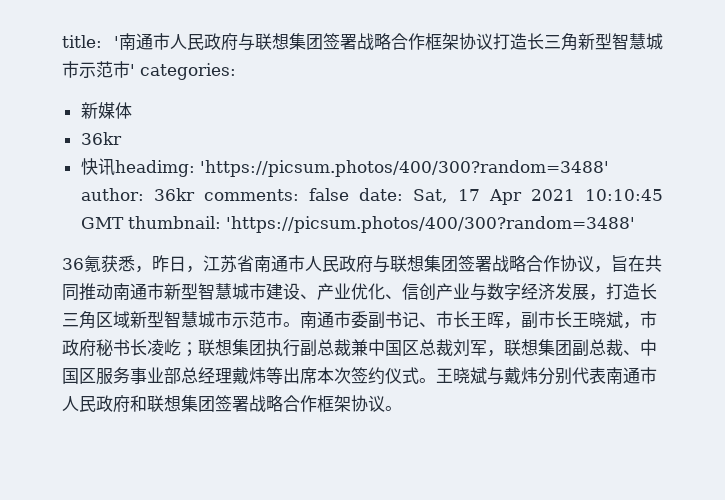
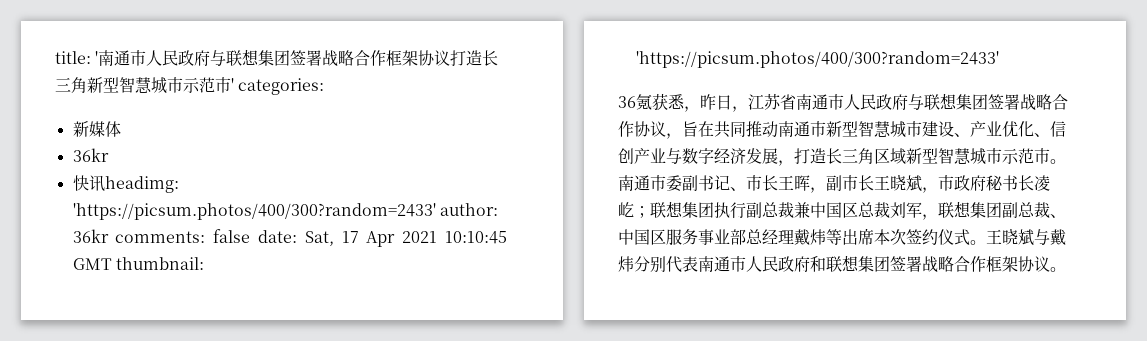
- 快讯headimg: 'https://picsum.photos/400/300?random=3488' author: 36kr comments: false date: Sat, 17 Apr 2021 10:10:45 GMT thumbnail: 'https://picsum.photos/400/300?random=3488'
+ 快讯headimg: 'https://picsum.photos/400/300?random=2433' author: 36kr comments: false date: Sat, 17 Apr 2021 10:10:45 GMT thumbnail: 'https://picsum.photos/400/300?random=2433'

